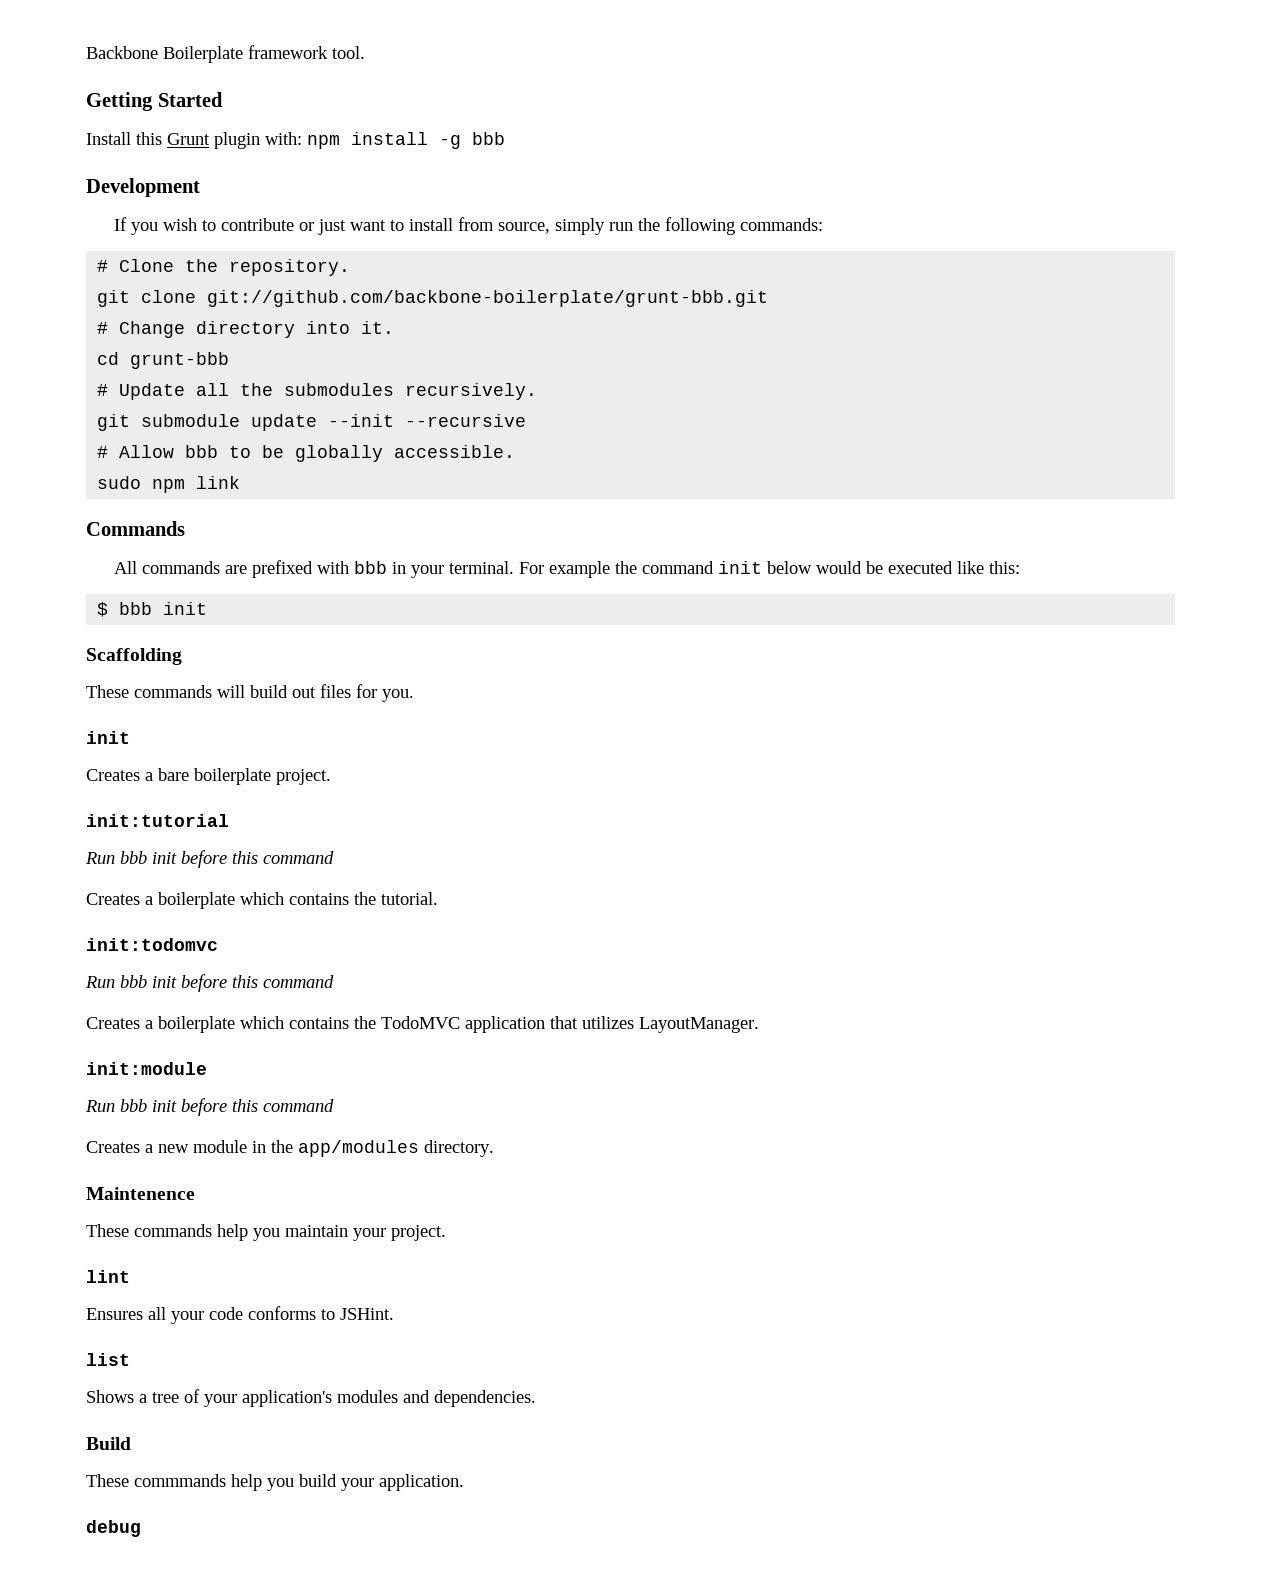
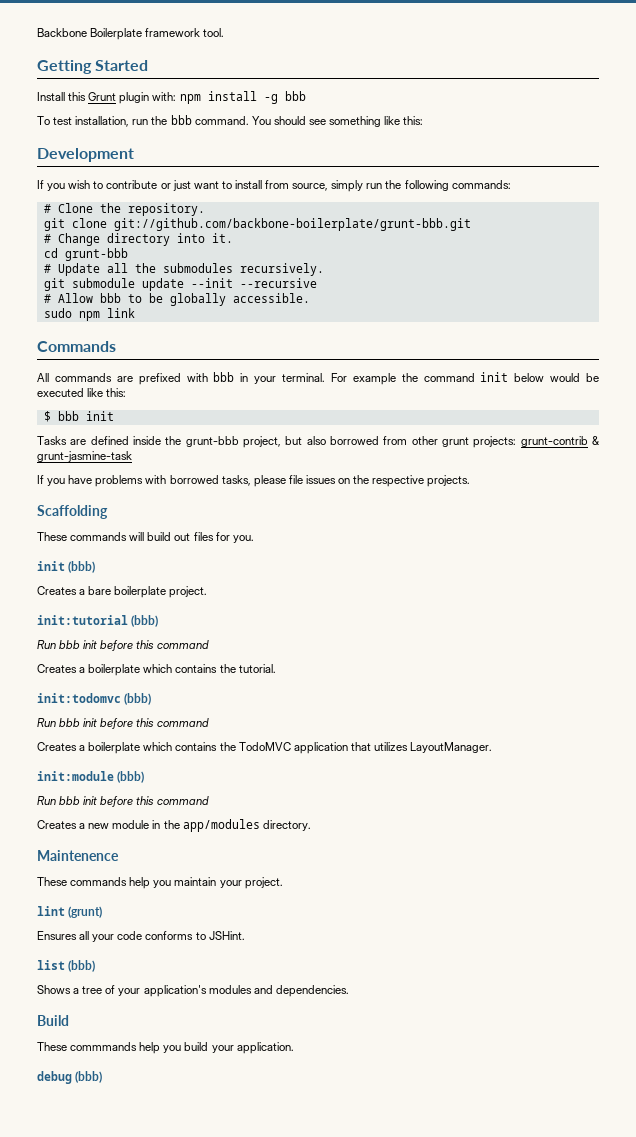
+ To test installation, run the bbb command. You should see something like this:
+ Tasks are defined inside the grunt-bbb project, but also borrowed from other grunt projects: grunt-contrib & grunt-jasmine-task
+ If you have problems with borrowed tasks, please file issues on the respective projects.
  These commands will build out files for you.
- init
+ init (bbb)
- init:tutorial
+ init:tutorial (bbb)
- init:todomvc
+ init:todomvc (bbb)
- init:module
+ init:module (bbb)
- lint
+ lint (grunt)
- list
+ list (bbb)
- debug
+ debug (bbb)

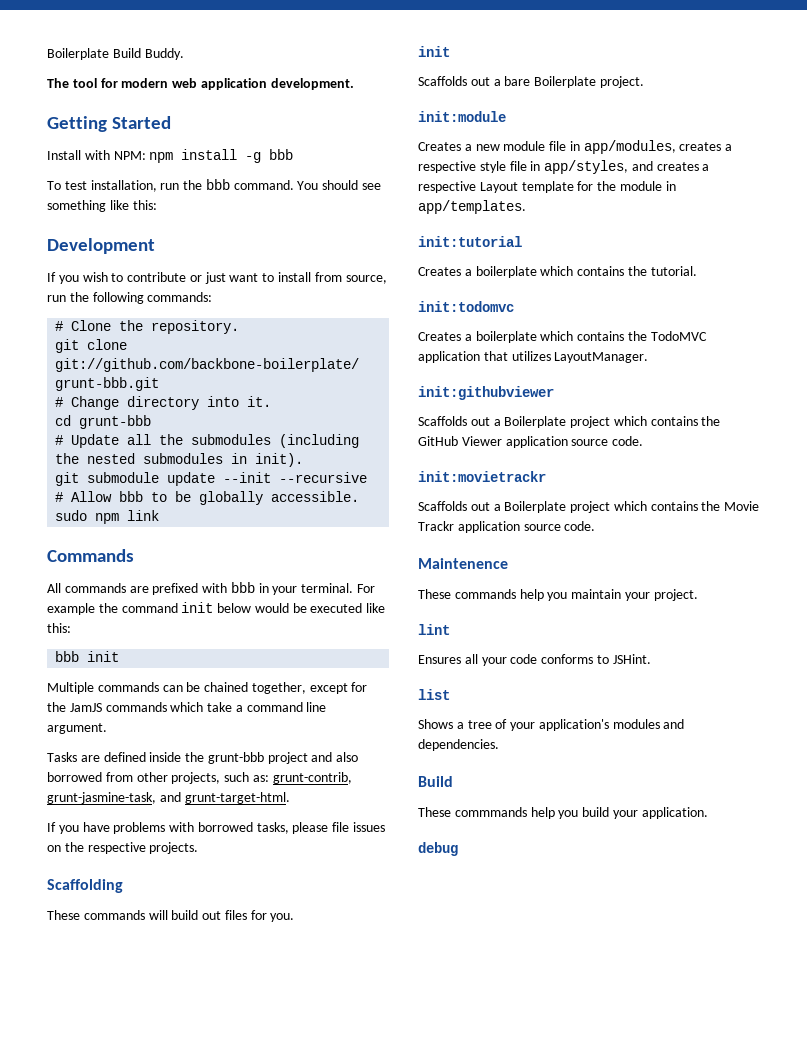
- Backbone Boilerplate framework tool.
+ Boilerplate Build Buddy.
+ The tool for modern web application development.
- Install this Grunt plugin with: npm install -g bbb
+ Install with NPM: npm install -g bbb
- If you wish to contribute or just want to install from source, simply run the following commands:
+ If you wish to contribute or just want to install from source, run the following commands:
- # Update all the submodules recursively.
+ # Update all the submodules (including the nested submodules in init).
- $ bbb init
+ bbb init
+ Multiple commands can be chained together, except for the JamJS commands which take a command line argument.
- Tasks are defined inside the grunt-bbb project, but also borrowed from other grunt projects: grunt-contrib & grunt-jasmine-task
+ Tasks are defined inside the grunt-bbb project and also borrowed from other projects, such as: grunt-contrib, grunt-jasmine-task, and grunt-target-html.
  These commands will build out files for you.
- init (bbb)
- Creates a bare boilerplate project.
- init:tutorial (bbb)
- Run bbb init before this command
+ init
+ Scaffolds out a bare Boilerplate project.
+ init:module
+ Creates a new module file in app/modules, creates a respective style file in app/styles, and creates a respective Layout template for the module in app/templates.
+ init:tutorial
- init:todomvc (bbb)
- Run bbb init before this command
+ init:todomvc
- init:module (bbb)
- Run bbb init before this command
- Creates a new module in the app/modules directory.
+ init:githubviewer
+ Scaffolds out a Boilerplate project which contains the GitHub Viewer application source code.
+ init:movietrackr
+ Scaffolds out a Boilerplate project which contains the Movie Trackr application source code.
- lint (grunt)
+ lint
- list (bbb)
+ list
- debug (bbb)
+ debug

